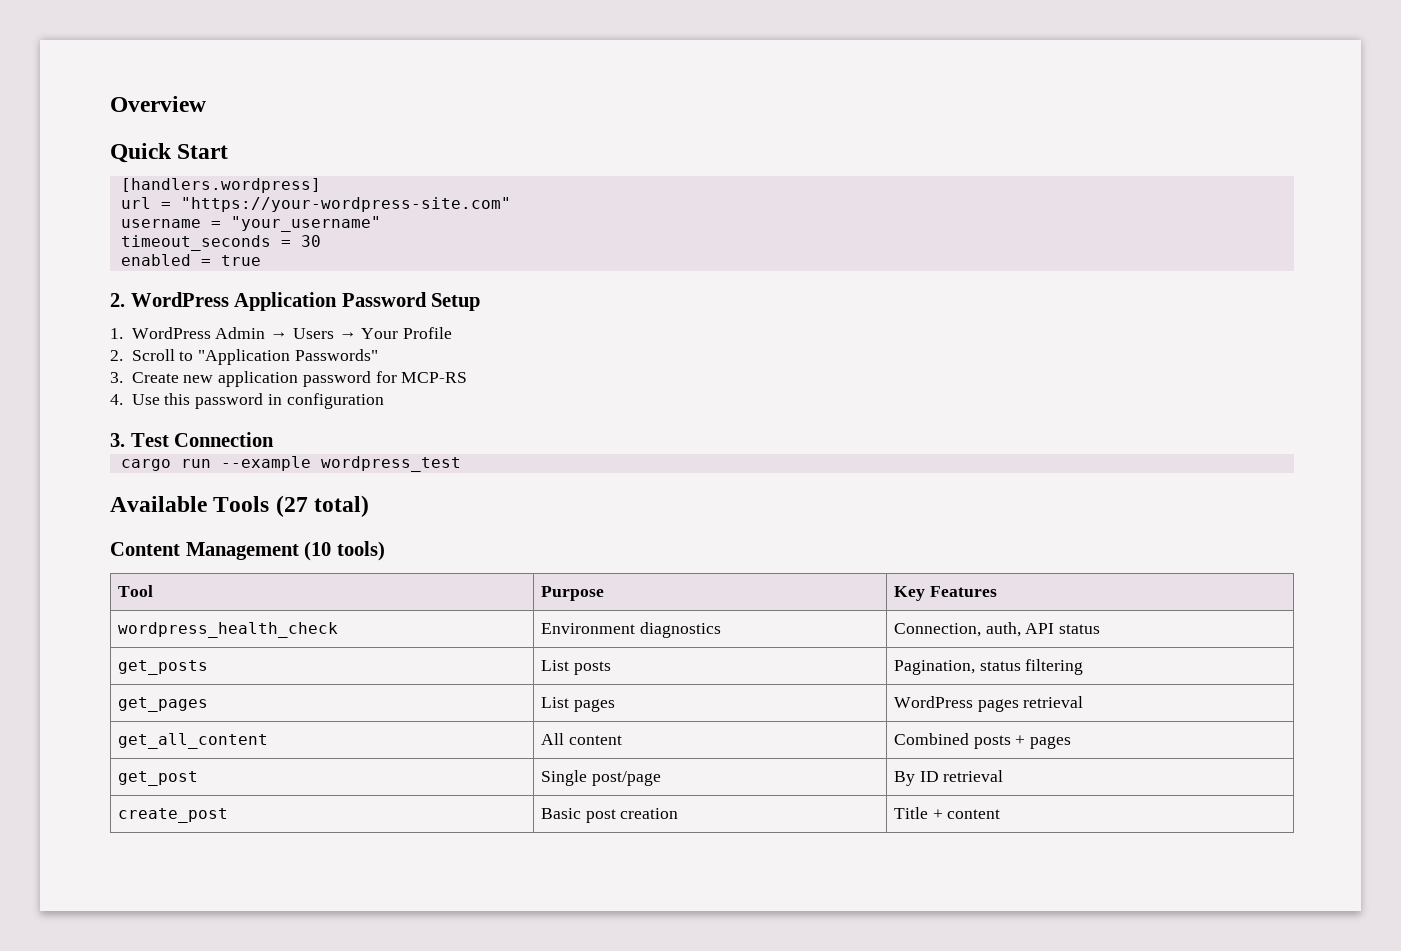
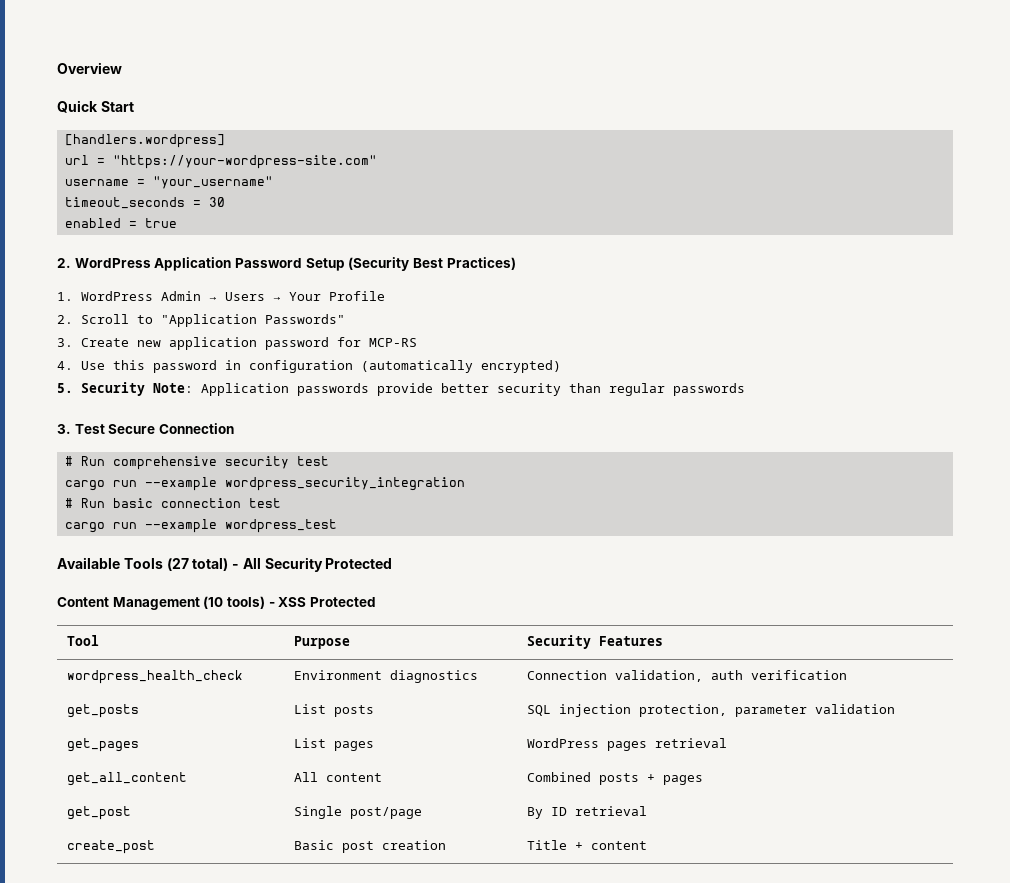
- 2. WordPress Application Password Setup
+ 2. WordPress Application Password Setup (Security Best Practices)
- 4. Use this password in configuration
+ 4. Use this password in configuration (automatically encrypted)
+ 5. Security Note: Application passwords provide better security than regular passwords
- 3. Test Connection
+ 3. Test Secure Connection
+ # Run comprehensive security test
+ cargo run --example wordpress_security_integration
+ # Run basic connection test
- Available Tools (27 total)
+ Available Tools (27 total) - All Security Protected
- Content Management (10 tools)
+ Content Management (10 tools) - XSS Protected
- Tool | Purpose | Key Features
+ Tool | Purpose | Security Features
- wordpress_health_check | Environment diagnostics | Connection, auth, API status
+ wordpress_health_check | Environment diagnostics | Connection validation, auth verification
- get_posts | List posts | Pagination, status filtering
+ get_posts | List posts | SQL injection protection, parameter validation

